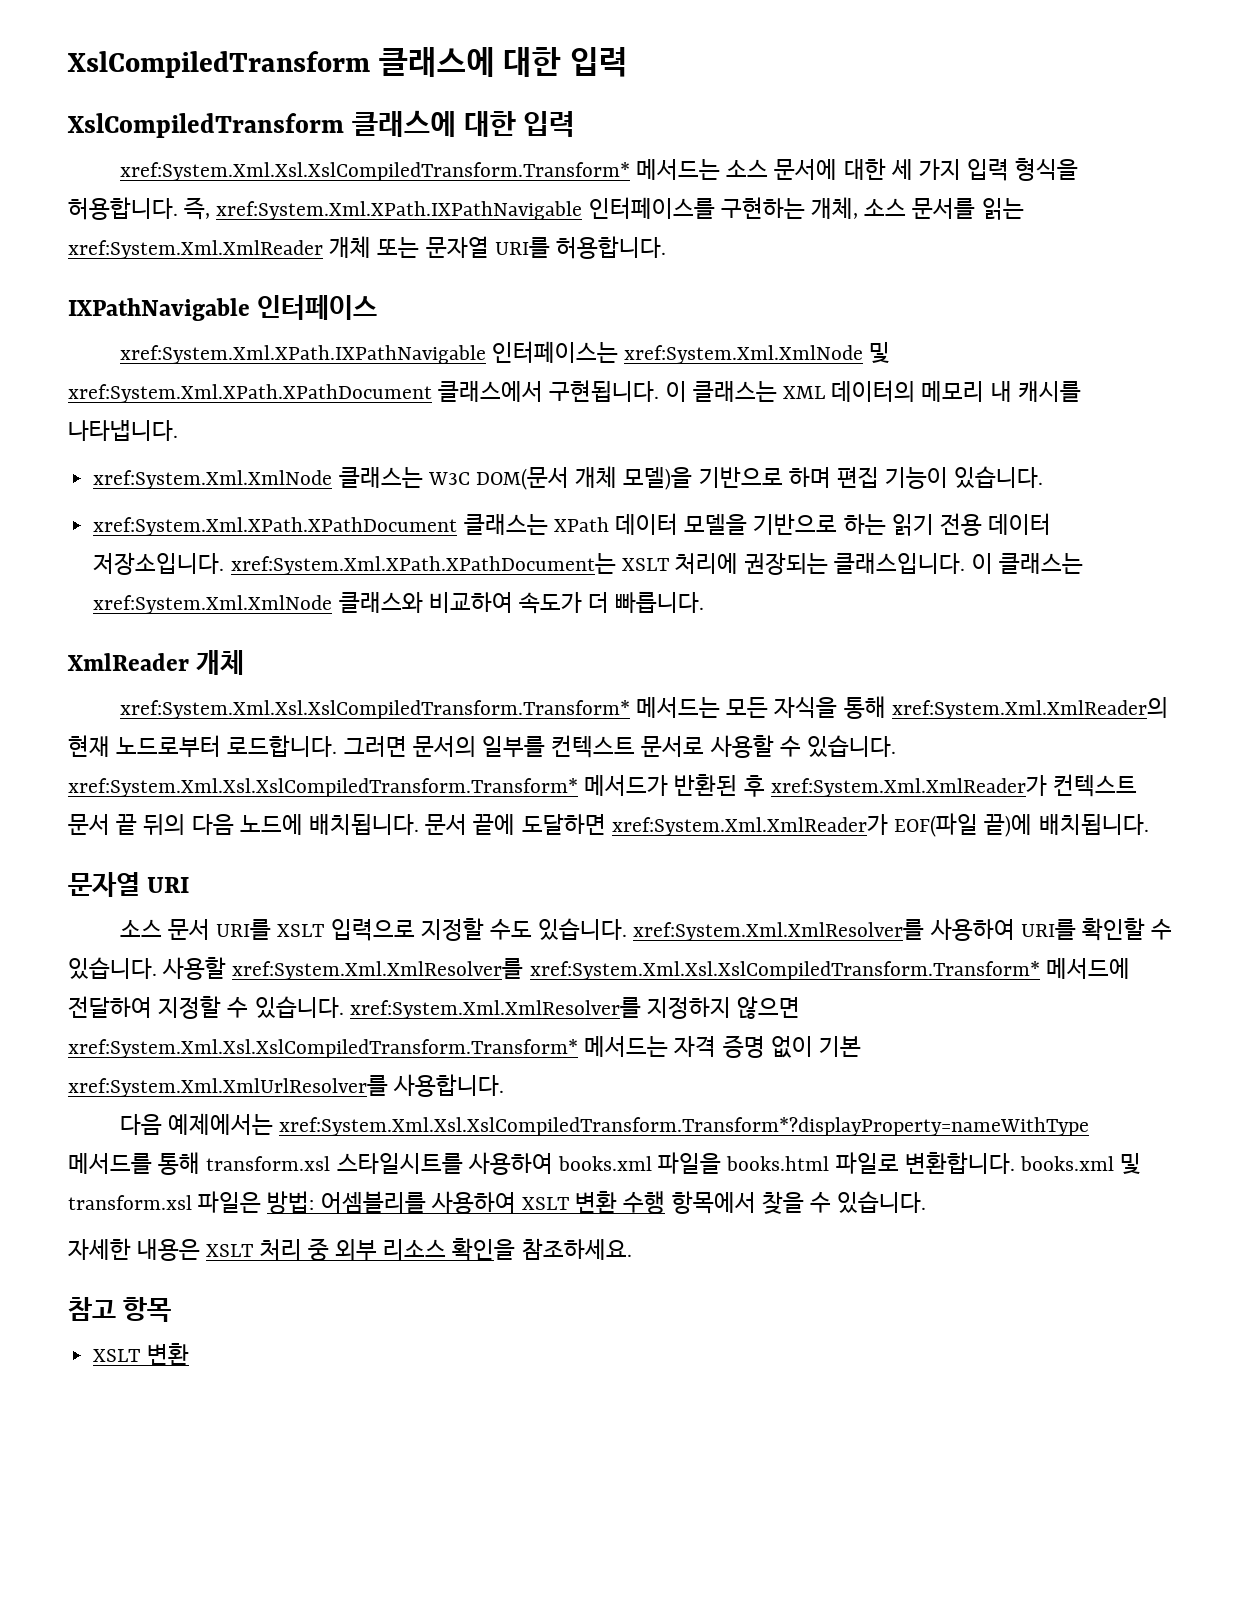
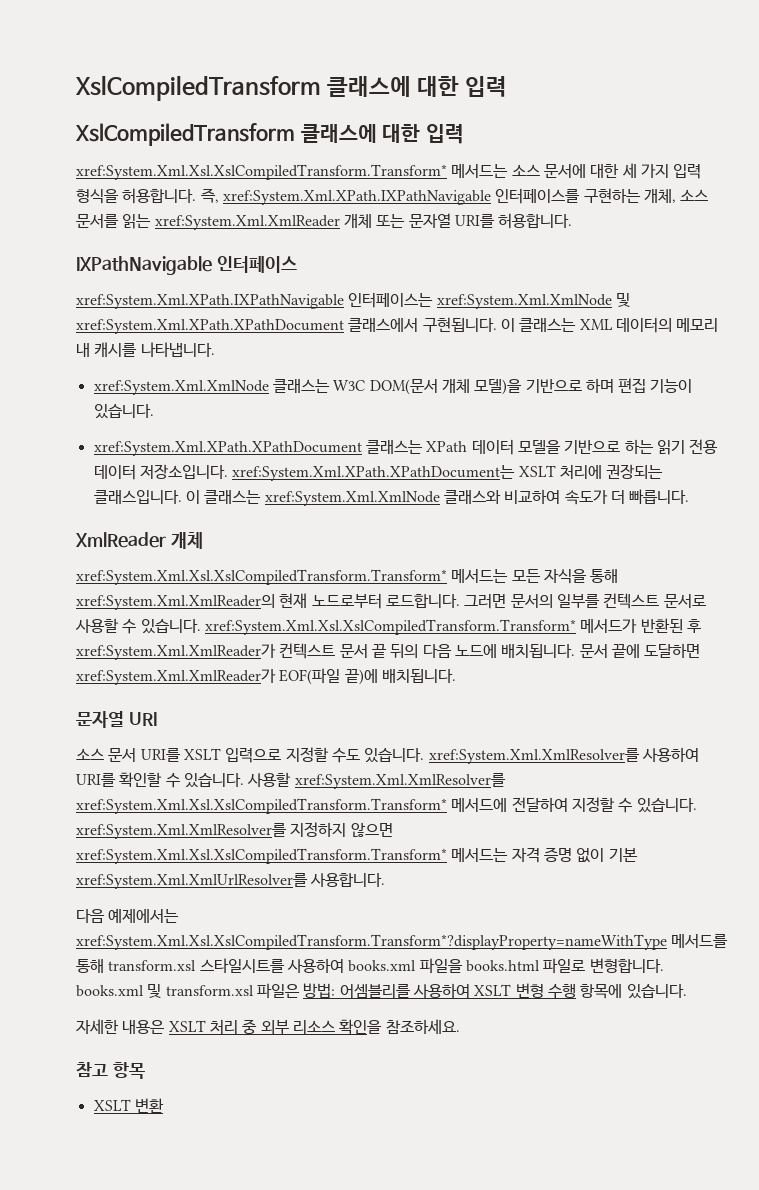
- 다음 예제에서는 xref:System.Xml.Xsl.XslCompiledTransform.Transform*?displayProperty=nameWithType 메서드를 통해 transform.xsl 스타일시트를 사용하여 books.xml 파일을 books.html 파일로 변환합니다. books.xml 및 transform.xsl 파일은 방법: 어셈블리를 사용하여 XSLT 변환 수행 항목에서 찾을 수 있습니다.
+ 다음 예제에서는 xref:System.Xml.Xsl.XslCompiledTransform.Transform*?displayProperty=nameWithType 메서드를 통해 transform.xsl 스타일시트를 사용하여 books.xml 파일을 books.html 파일로 변형합니다. books.xml 및 transform.xsl 파일은 방법: 어셈블리를 사용하여 XSLT 변형 수행 항목에 있습니다.

